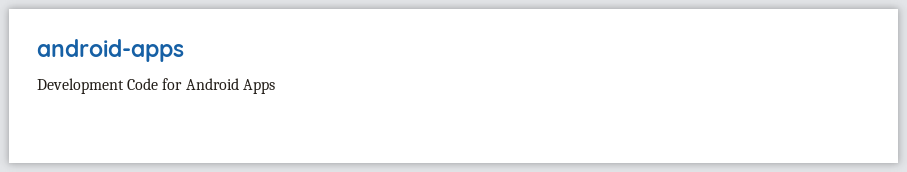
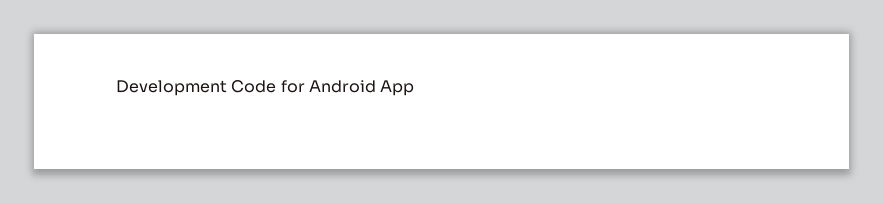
- android-apps
- Development Code for Android Apps
+ Development Code for Android App

